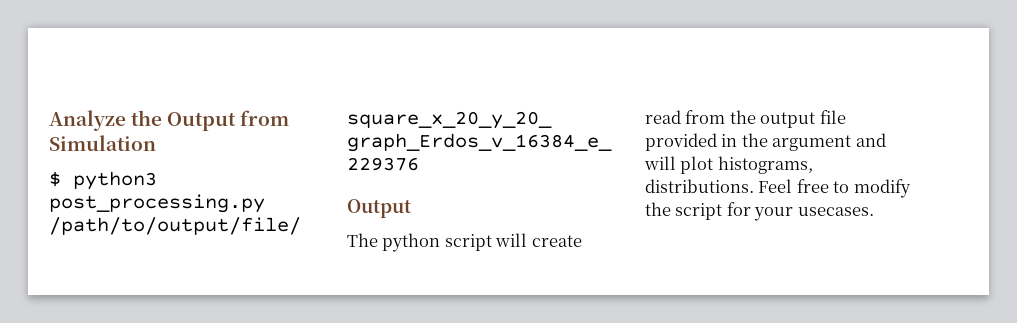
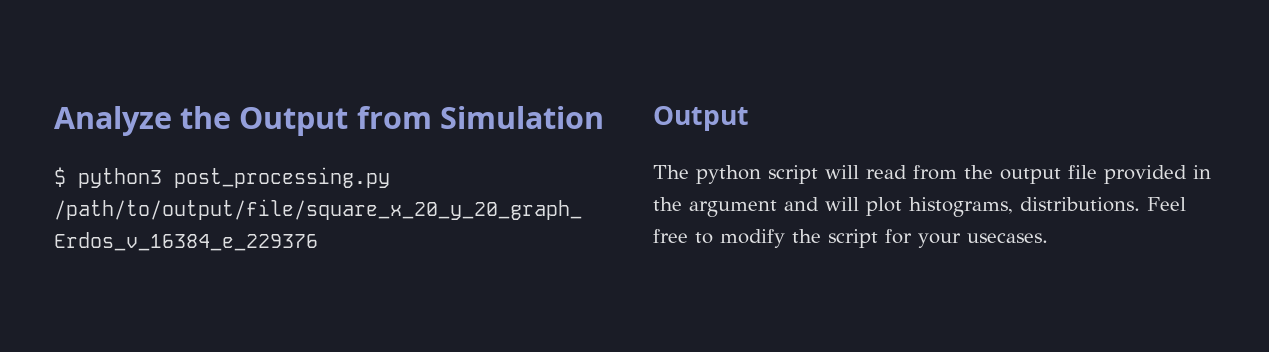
- The python script will create read from the output file provided in the argument and will plot histograms, distributions.
+ The python script will read from the output file provided in the argument and will plot histograms, distributions.

